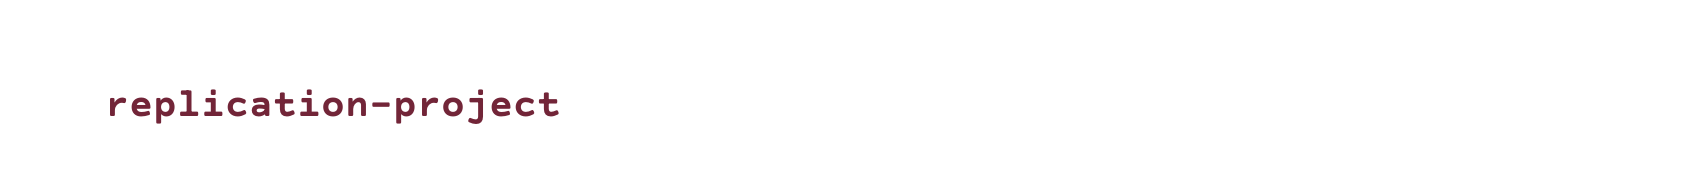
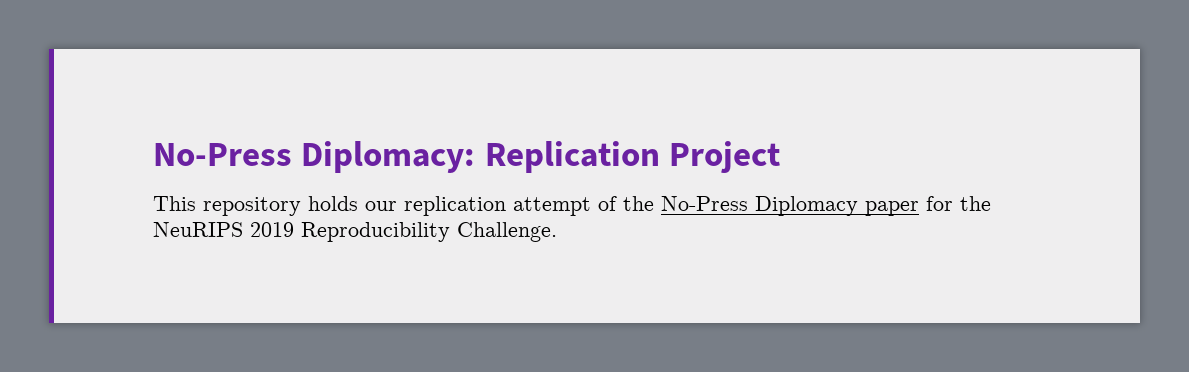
- replication-project
+ No-Press Diplomacy: Replication Project
+ This repository holds our replication attempt of the No-Press Diplomacy paper for the NeuRIPS 2019 Reproducibility Challenge.

